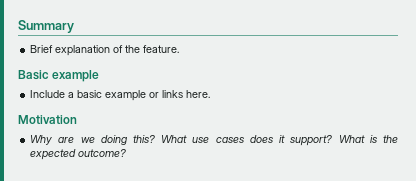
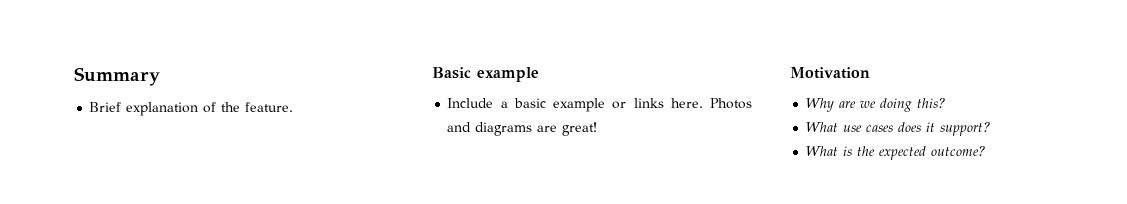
+ Photos and diagrams are great!
- Why are we doing this? What use cases does it support? What is the expected outcome?
+ Why are we doing this?
+ What use cases does it support?
+ What is the expected outcome?

